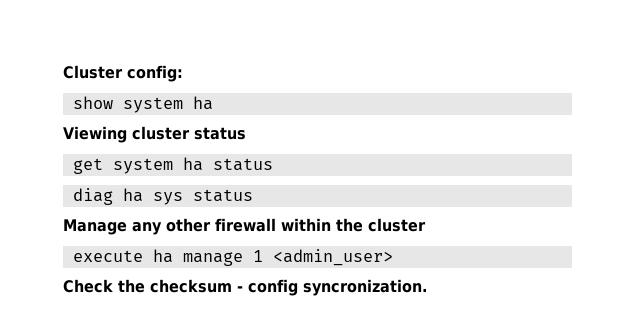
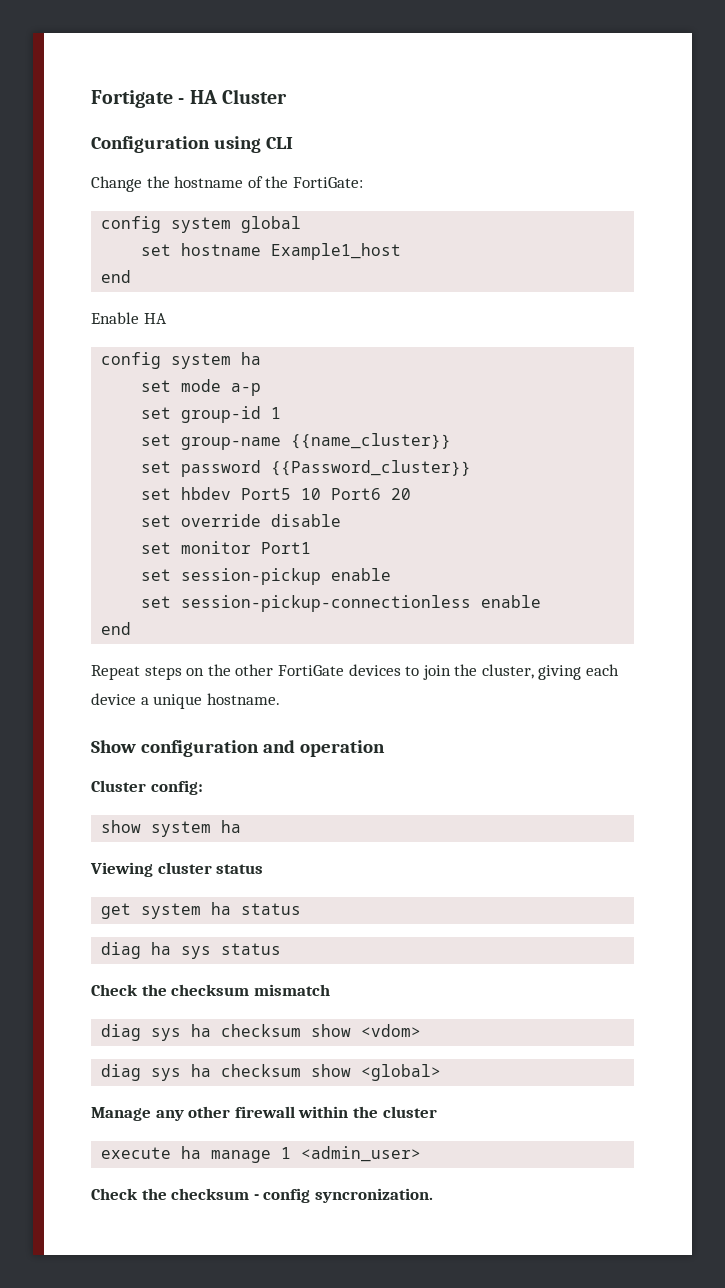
+ Fortigate - HA Cluster
+ Configuration using CLI
+ Change the hostname of the FortiGate:
+ config system global
+ set hostname Example1_host
+ end
+ Enable HA
+ config system ha
+ set mode a-p
+ set group-id 1
+ set group-name {{name_cluster}}
+ set password {{Password_cluster}}
+ set hbdev Port5 10 Port6 20
+ set override disable
+ set monitor Port1
+ set session-pickup enable
+ set session-pickup-connectionless enable
+ end
+ Repeat steps on the other FortiGate devices to join the cluster, giving each device a unique hostname.
+ Show configuration and operation
+ Check the checksum mismatch
+ diag sys ha checksum show <vdom>
+ diag sys ha checksum show <global>

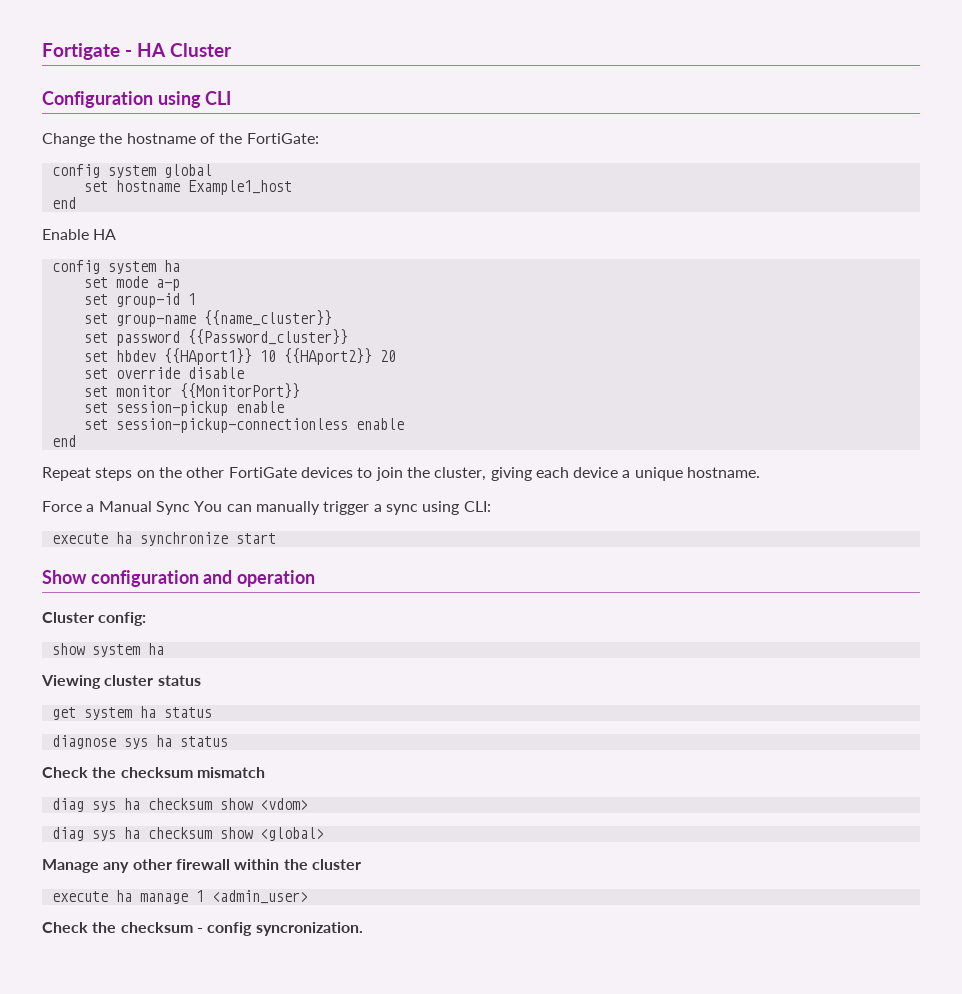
- set hbdev Port5 10 Port6 20
+ set hbdev {{HAport1}} 10 {{HAport2}} 20
- set monitor Port1
+ set monitor {{MonitorPort}}
+ Force a Manual Sync You can manually trigger a sync using CLI:
+ execute ha synchronize start
- diag ha sys status
+ diagnose sys ha status

